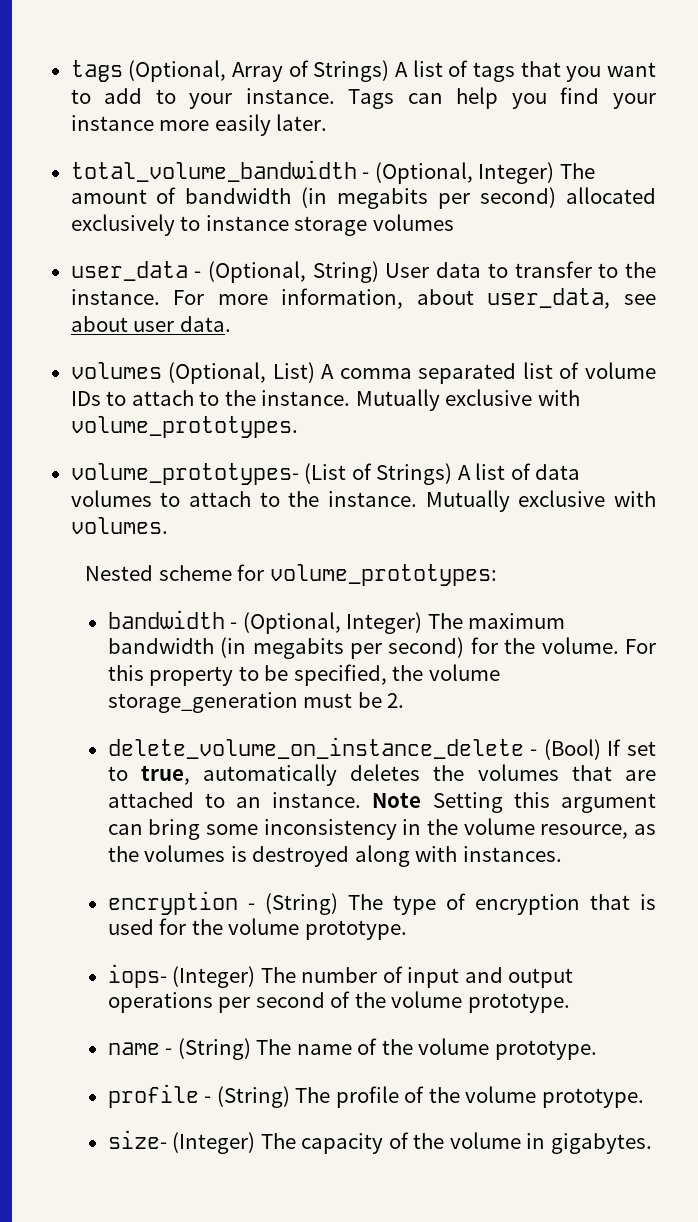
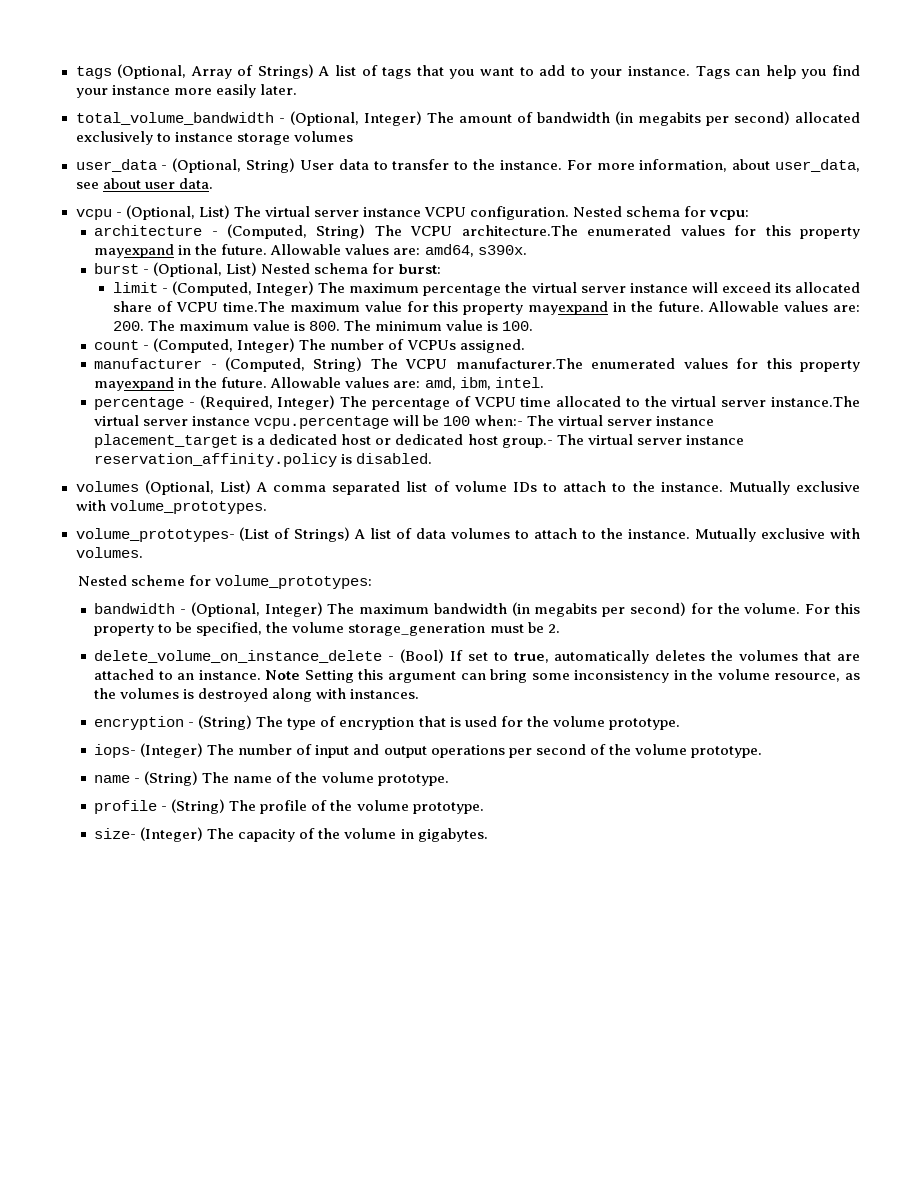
+ vcpu - (Optional, List) The virtual server instance VCPU configuration. Nested schema for vcpu:
+ architecture - (Computed, String) The VCPU architecture.The enumerated values for this property mayexpand in the future. Allowable values are: amd64, s390x.
+ burst - (Optional, List) Nested schema for burst:
+ limit - (Computed, Integer) The maximum percentage the virtual server instance will exceed its allocated share of VCPU time.The maximum value for this property mayexpand in the future. Allowable values are: 200. The maximum value is 800. The minimum value is 100.
+ count - (Computed, Integer) The number of VCPUs assigned.
+ manufacturer - (Computed, String) The VCPU manufacturer.The enumerated values for this property mayexpand in the future. Allowable values are: amd, ibm, intel.
+ percentage - (Required, Integer) The percentage of VCPU time allocated to the virtual server instance.The virtual server instance vcpu.percentage will be 100 when:- The virtual server instance placement_target is a dedicated host or dedicated host group.- The virtual server instance reservation_affinity.policy is disabled.

